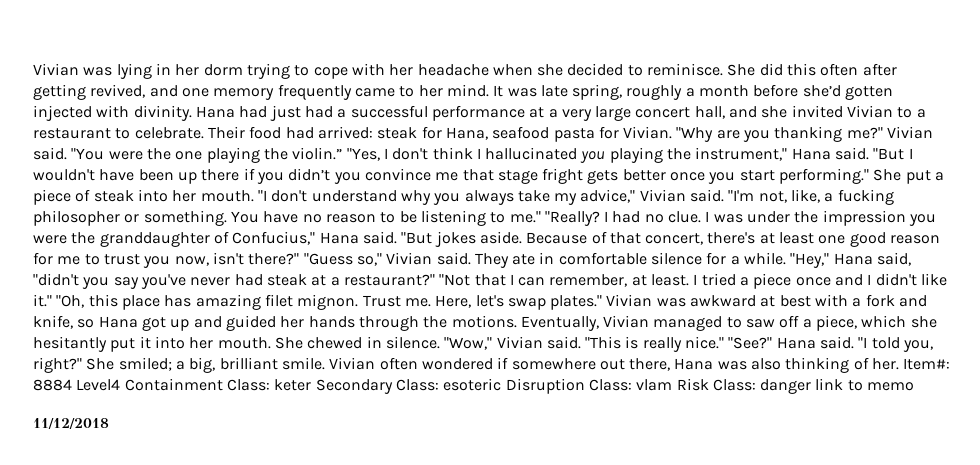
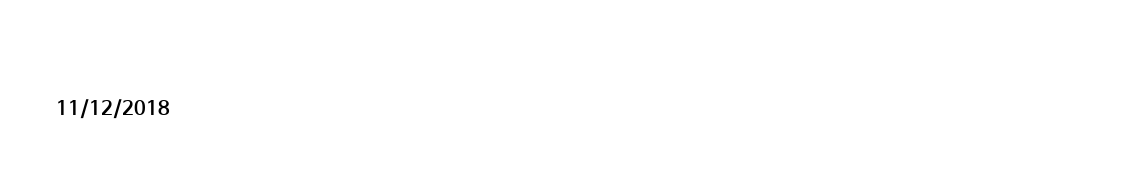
- Vivian was lying in her dorm trying to cope with her headache when she decided to reminisce. She did this often after getting revived, and one memory frequently came to her mind. It was late spring, roughly a month before she’d gotten injected with divinity. Hana had just had a successful performance at a very large concert hall, and she invited Vivian to a restaurant to celebrate. Their food had arrived: steak for Hana, seafood pasta for Vivian. "Why are you thanking me?" Vivian said. "You were the one playing the violin.” "Yes, I don't think I hallucinated you playing the instrument," Hana said. "But I wouldn't have been up there if you didn’t you convince me that stage fright gets better once you start performing." She put a piece of steak into her mouth. "I don't understand why you always take my advice," Vivian said. "I'm not, like, a fucking philosopher or something. You have no reason to be listening to me." "Really? I had no clue. I was under the impression you were the granddaughter of Confucius," Hana said. "But jokes aside. Because of that concert, there's at least one good reason for me to trust you now, isn't there?" "Guess so," Vivian said. They ate in comfortable silence for a while. "Hey," Hana said, "didn't you say you've never had steak at a restaurant?" "Not that I can remember, at least. I tried a piece once and I didn't like it." "Oh, this place has amazing filet mignon. Trust me. Here, let's swap plates." Vivian was awkward at best with a fork and knife, so Hana got up and guided her hands through the motions. Eventually, Vivian managed to saw off a piece, which she hesitantly put it into her mouth. She chewed in silence. "Wow," Vivian said. "This is really nice." "See?" Hana said. "I told you, right?" She smiled; a big, brilliant smile. Vivian often wondered if somewhere out there, Hana was also thinking of her. Item#: 8884 Level4 Containment Class: keter Secondary Class: esoteric Disruption Class: vlam Risk Class: danger link to memo

